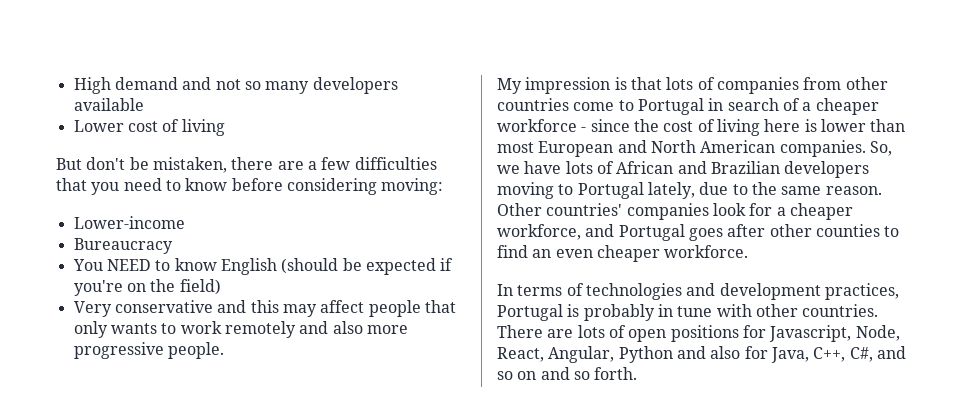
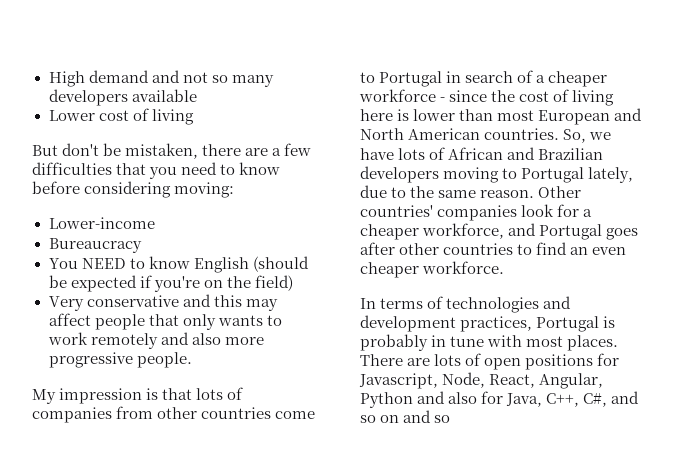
- My impression is that lots of companies from other countries come to Portugal in search of a cheaper workforce - since the cost of living here is lower than most European and North American companies.
+ My impression is that lots of companies from other countries come to Portugal in search of a cheaper workforce - since the cost of living here is lower than most European and North American countries.
- Other countries' companies look for a cheaper workforce, and Portugal goes after other counties to find an even cheaper workforce.
+ Other countries' companies look for a cheaper workforce, and Portugal goes after other countries to find an even cheaper workforce.
- In terms of technologies and development practices, Portugal is probably in tune with other countries.
+ In terms of technologies and development practices, Portugal is probably in tune with most places.
- There are lots of open positions for Javascript, Node, React, Angular, Python and also for Java, C++, C#, and so on and so forth.
+ There are lots of open positions for Javascript, Node, React, Angular, Python and also for Java, C++, C#, and so on and so

